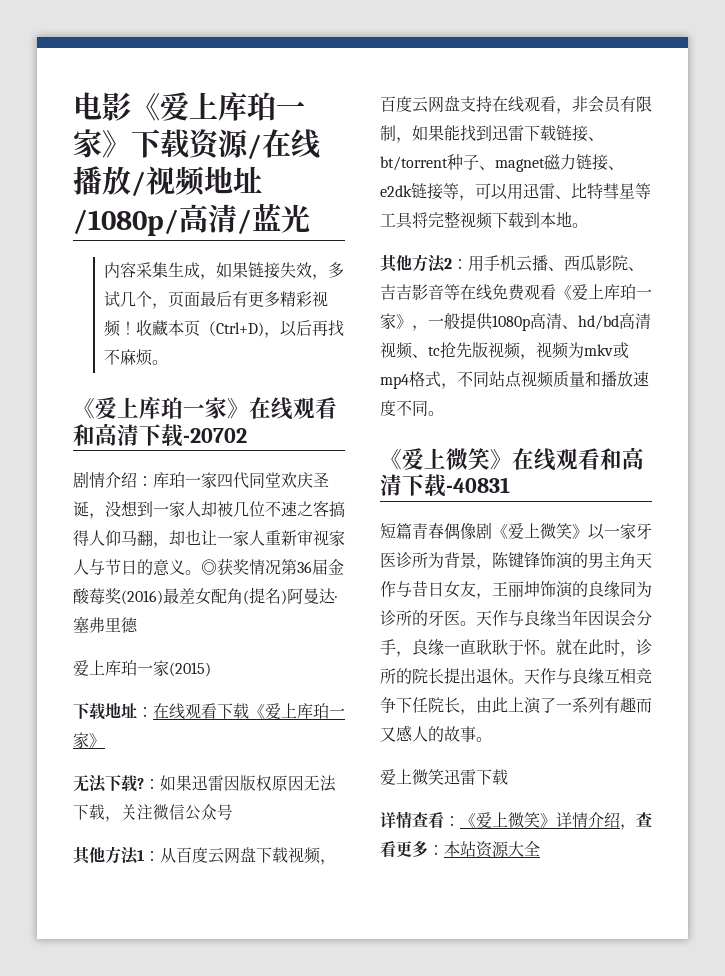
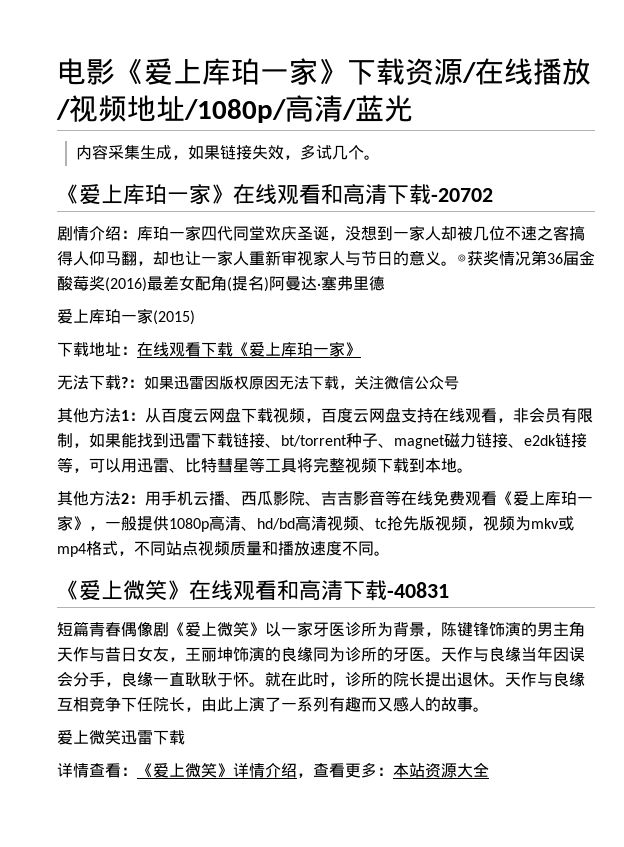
- 内容采集生成，如果链接失效，多试几个，页面最后有更多精彩视频！收藏本页（Ctrl+D)，以后再找不麻烦。
+ 内容采集生成，如果链接失效，多试几个。

